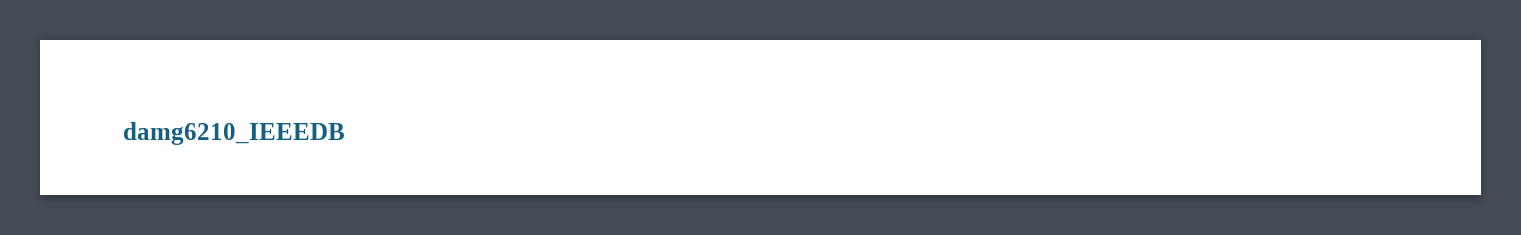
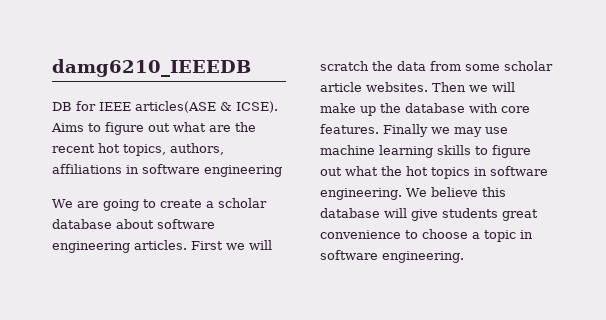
+ DB for IEEE articles(ASE & ICSE). Aims to figure out what are the recent hot topics, authors, affiliations in software engineering
+ We are going to create a scholar database about software engineering articles. First we will scratch the data from some scholar article websites. Then we will make up the database with core features. Finally we may use machine learning skills to figure out what the hot topics in software engineering. We believe this database will give students great convenience to choose a topic in software engineering.

